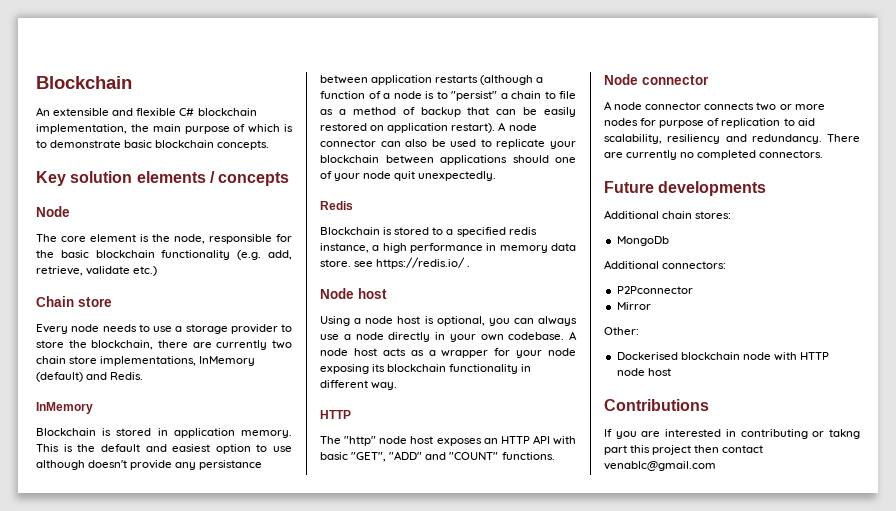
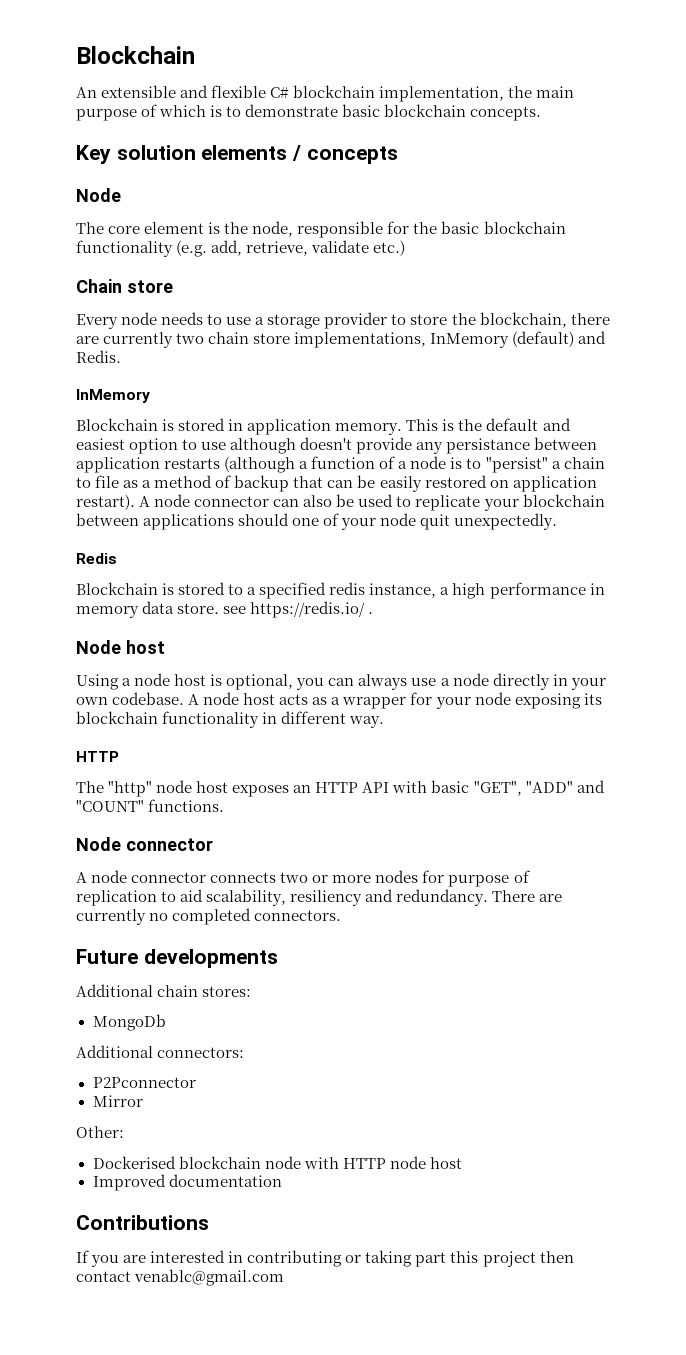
+ Improved documentation
- If you are interested in contributing or takng part this project then contact venablc@gmail.com
+ If you are interested in contributing or taking part this project then contact venablc@gmail.com

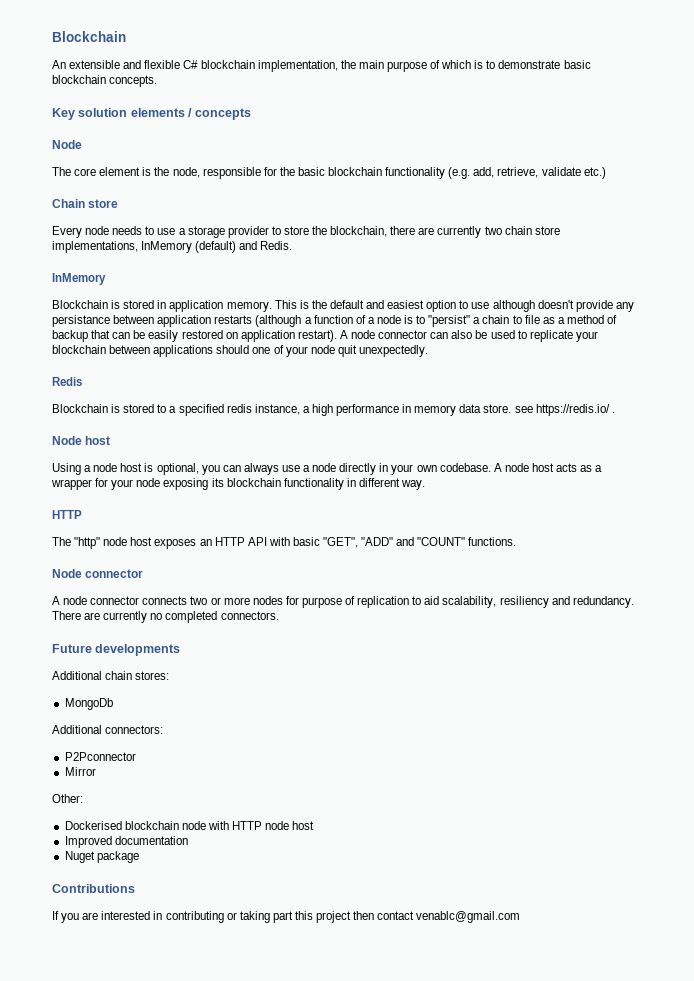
+ Nuget package

